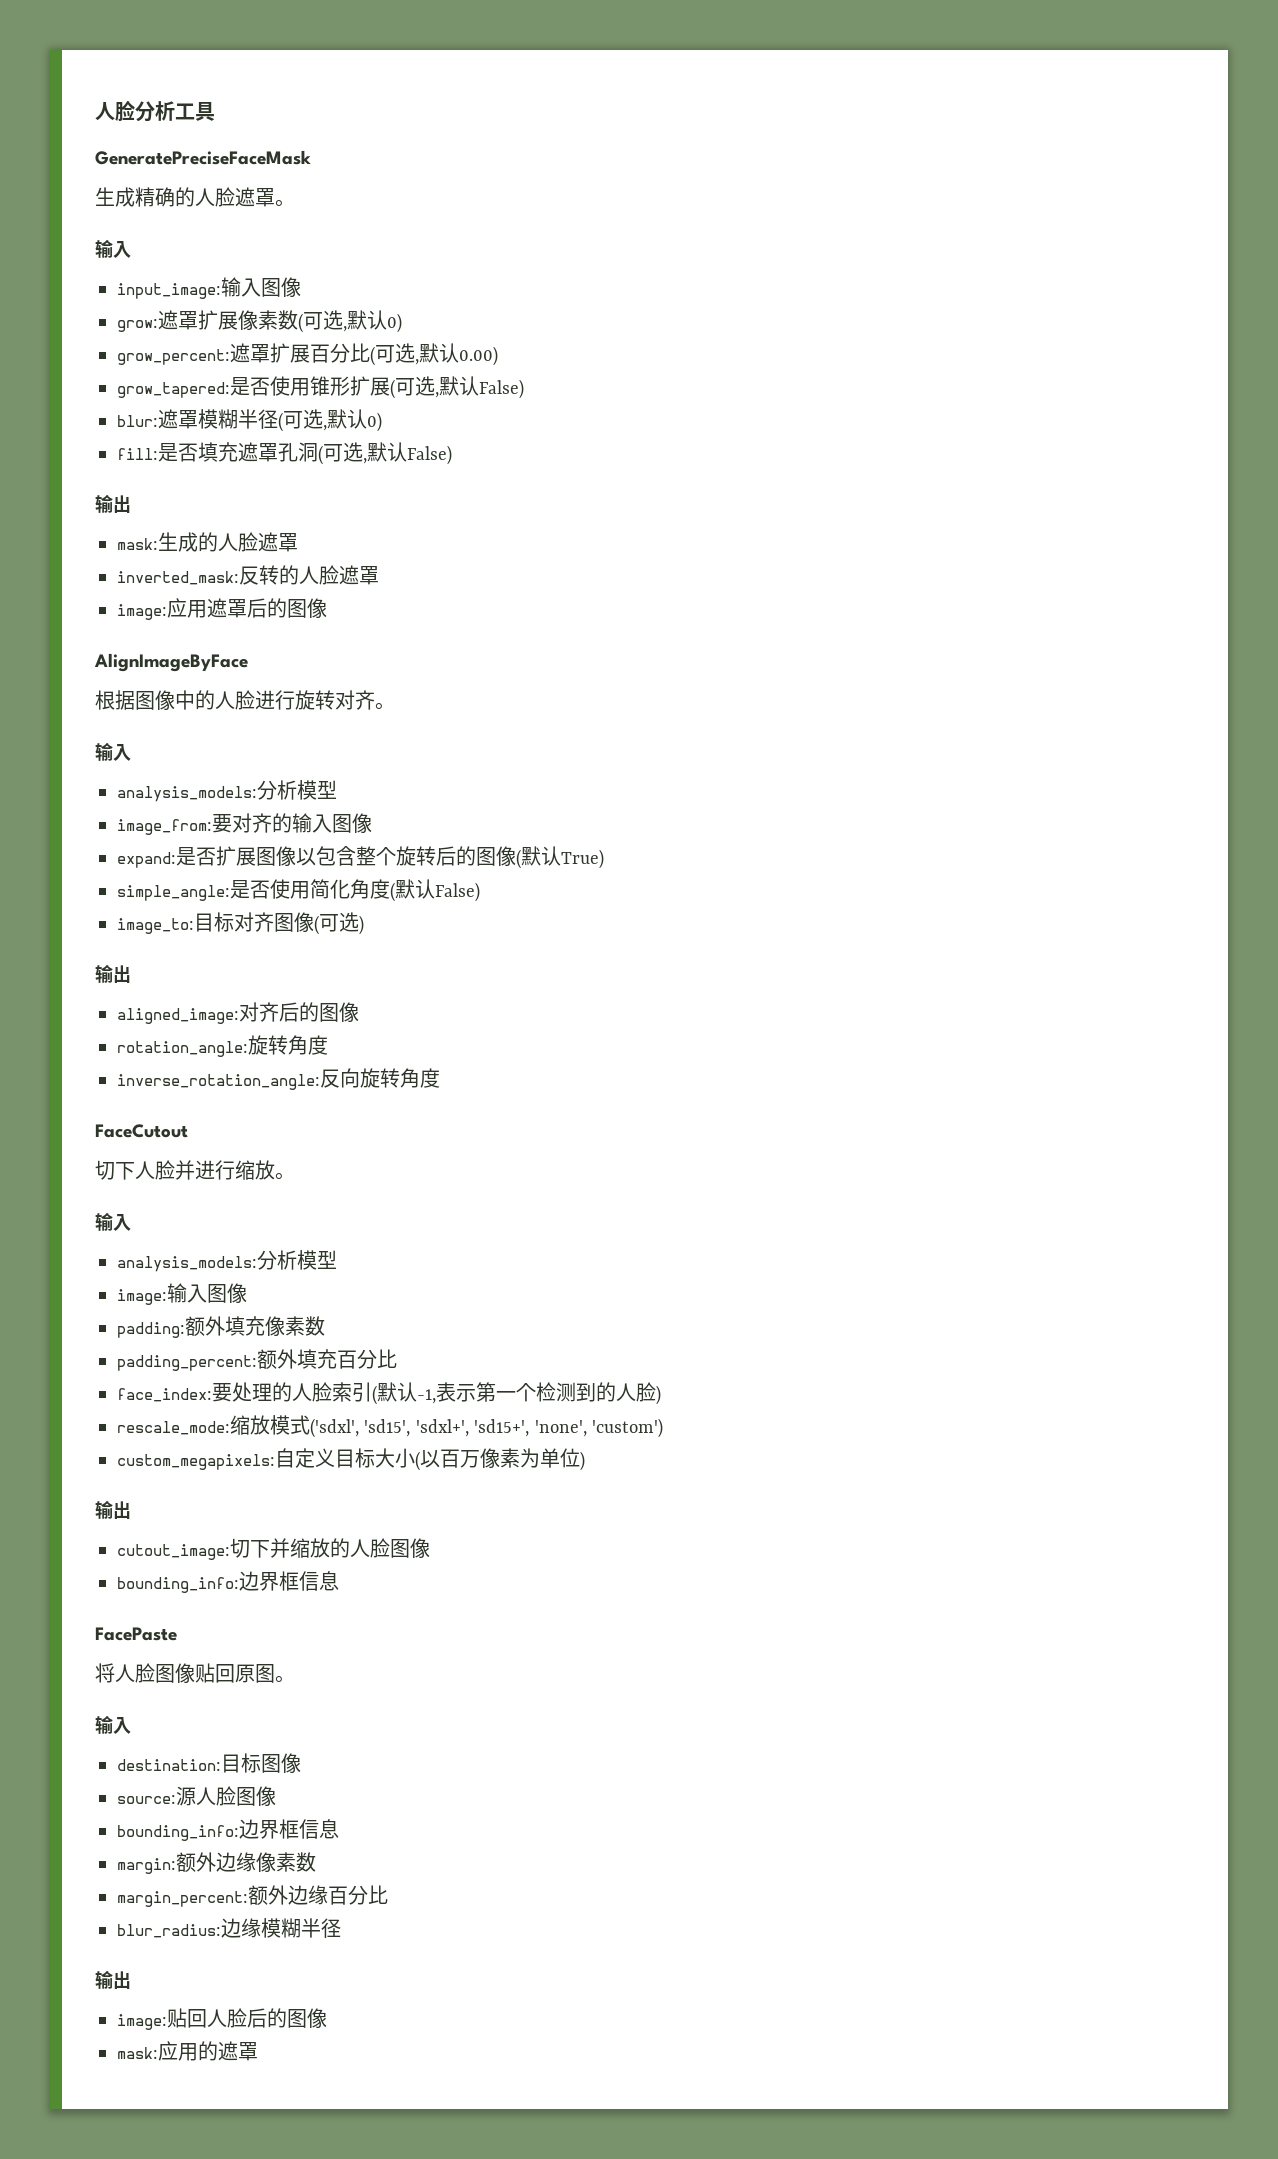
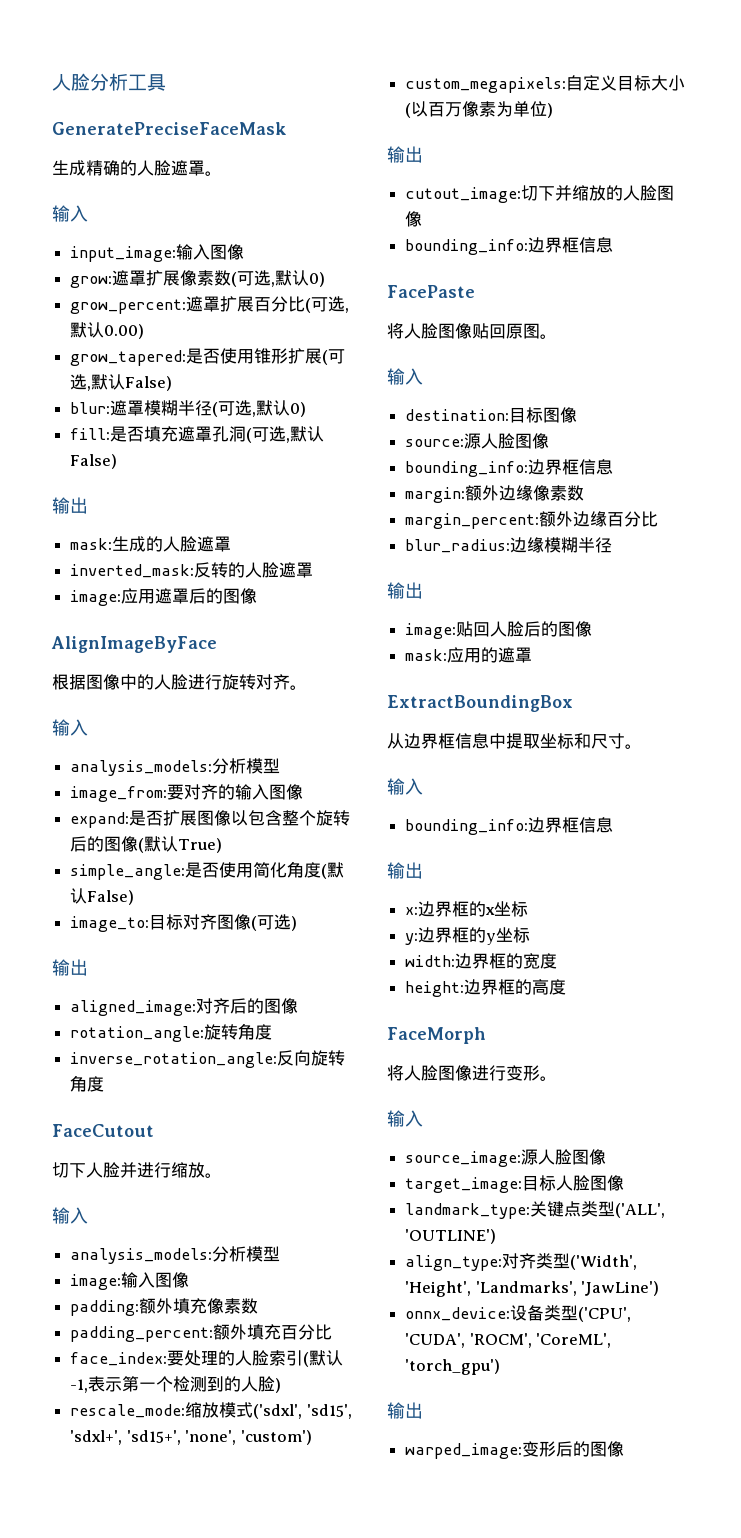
+ ExtractBoundingBox
+ 从边界框信息中提取坐标和尺寸。
+ 输入
+ bounding_info:边界框信息
+ 输出
+ x:边界框的x坐标
+ y:边界框的y坐标
+ width:边界框的宽度
+ height:边界框的高度
+ FaceMorph
+ 将人脸图像进行变形。
+ 输入
+ source_image:源人脸图像
+ target_image:目标人脸图像
+ landmark_type:关键点类型('ALL', 'OUTLINE')
+ align_type:对齐类型('Width', 'Height', 'Landmarks', 'JawLine')
+ onnx_device:设备类型('CPU', 'CUDA', 'ROCM', 'CoreML', 'torch_gpu')
+ 输出
+ warped_image:变形后的图像

